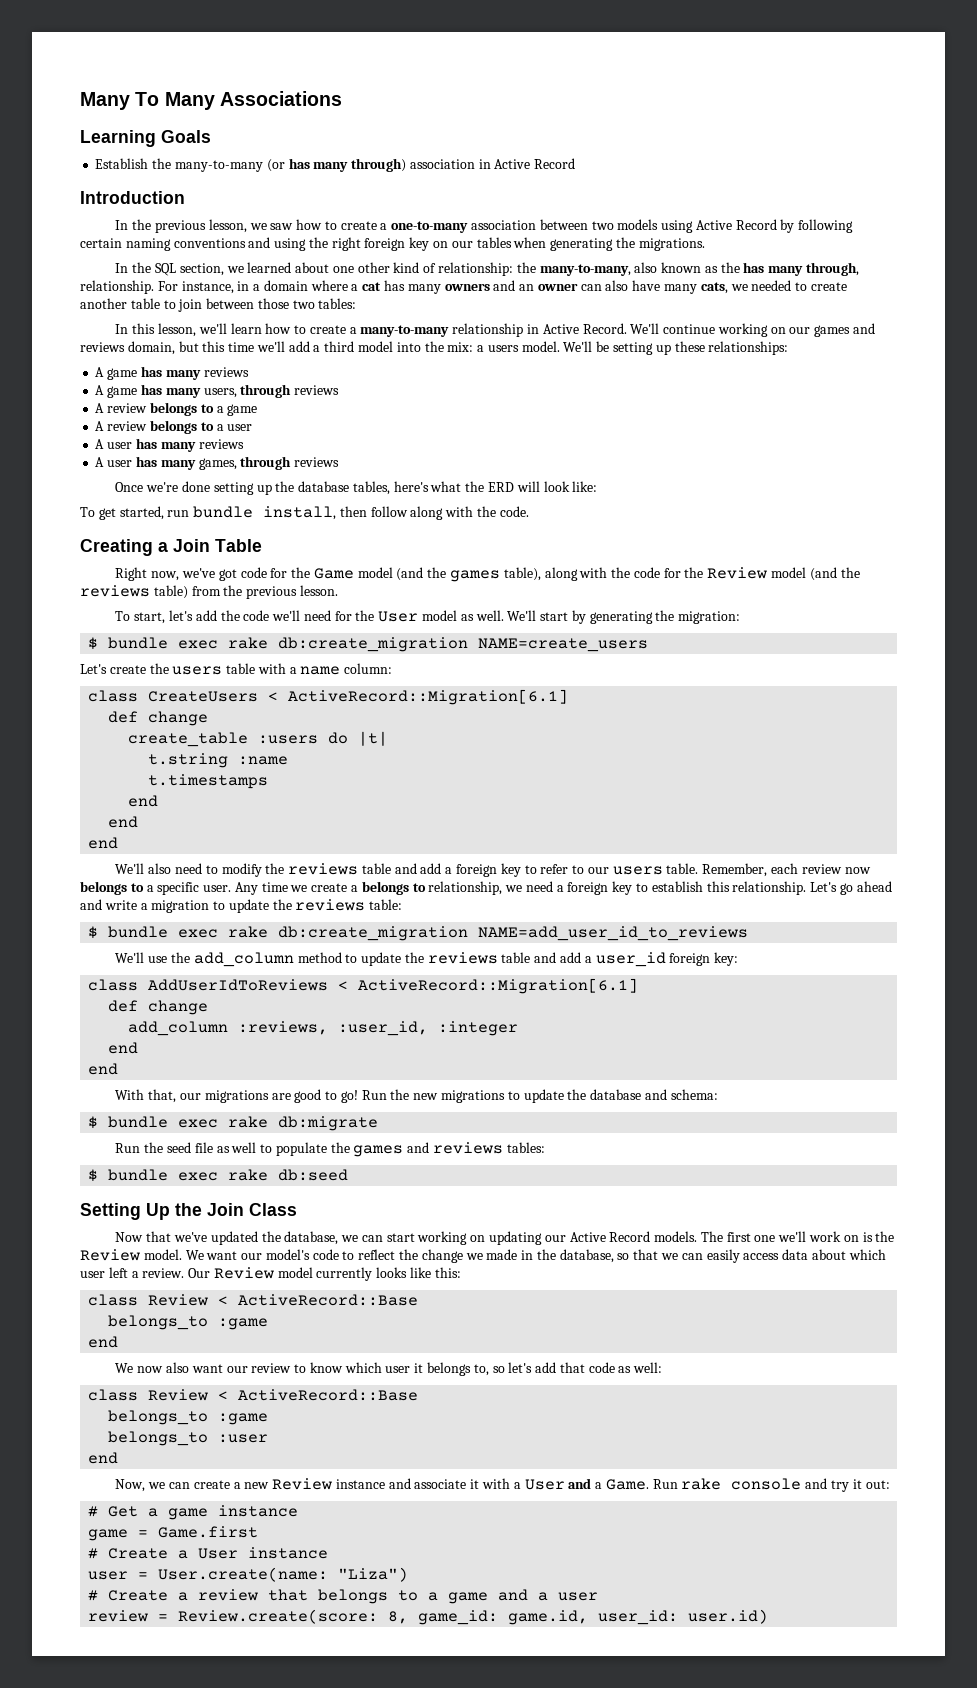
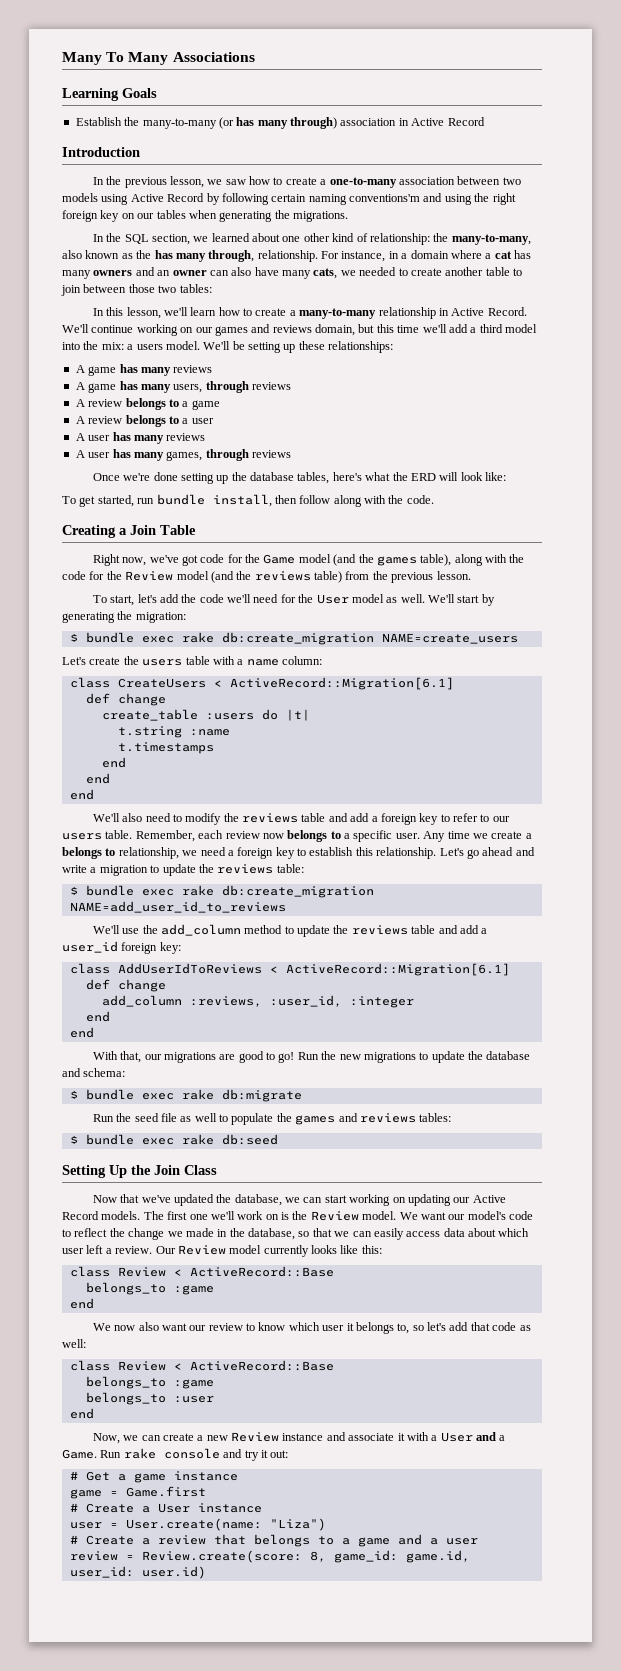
- In the previous lesson, we saw how to create a one-to-many association between two models using Active Record by following certain naming conventions and using the right foreign key on our tables when generating the migrations.
+ In the previous lesson, we saw how to create a one-to-many association between two models using Active Record by following certain naming conventions'm and using the right foreign key on our tables when generating the migrations.

